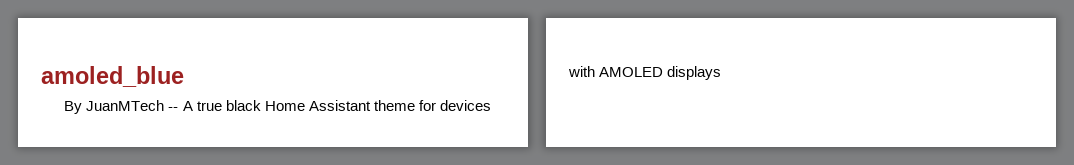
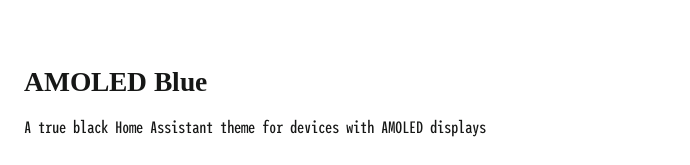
- amoled_blue
- By JuanMTech -- A true black Home Assistant theme for devices with AMOLED displays
+ AMOLED Blue
+ A true black Home Assistant theme for devices with AMOLED displays

